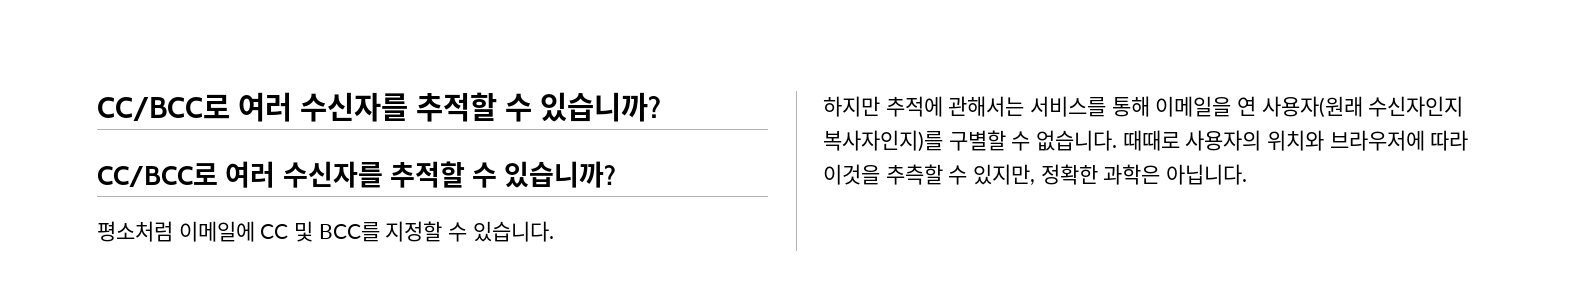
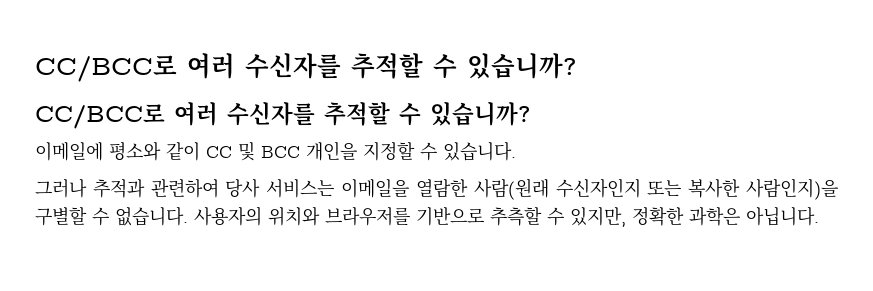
- 평소처럼 이메일에 CC 및 BCC를 지정할 수 있습니다.
- 하지만 추적에 관해서는 서비스를 통해 이메일을 연 사용자(원래 수신자인지 복사자인지)를 구별할 수 없습니다.
+ 이메일에 평소와 같이 CC 및 BCC 개인을 지정할 수 있습니다.
+ 그러나 추적과 관련하여 당사 서비스는 이메일을 열람한 사람(원래 수신자인지 또는 복사한 사람인지)을 구별할 수 없습니다.
- 때때로 사용자의 위치와 브라우저에 따라 이것을 추측할 수 있지만, 정확한 과학은 아닙니다.
+ 사용자의 위치와 브라우저를 기반으로 추측할 수 있지만, 정확한 과학은 아닙니다.

